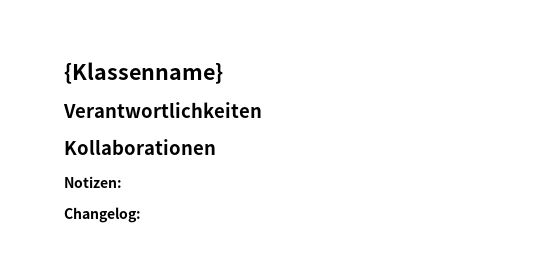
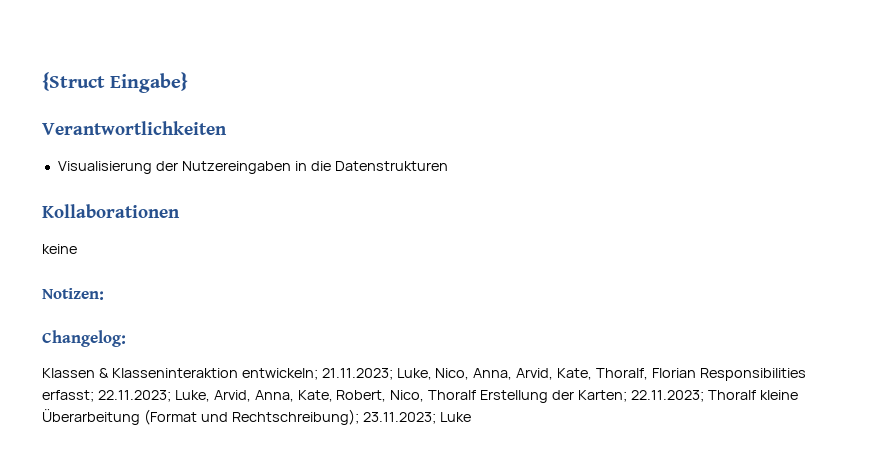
- {Klassenname}
+ {Struct Eingabe}
+ Visualisierung der Nutzereingaben in die Datenstrukturen
+ keine
+ Klassen & Klasseninteraktion entwickeln; 21.11.2023; Luke, Nico, Anna, Arvid, Kate, Thoralf, Florian Responsibilities erfasst; 22.11.2023; Luke, Arvid, Anna, Kate, Robert, Nico, Thoralf Erstellung der Karten; 22.11.2023; Thoralf kleine Überarbeitung (Format und Rechtschreibung); 23.11.2023; Luke

